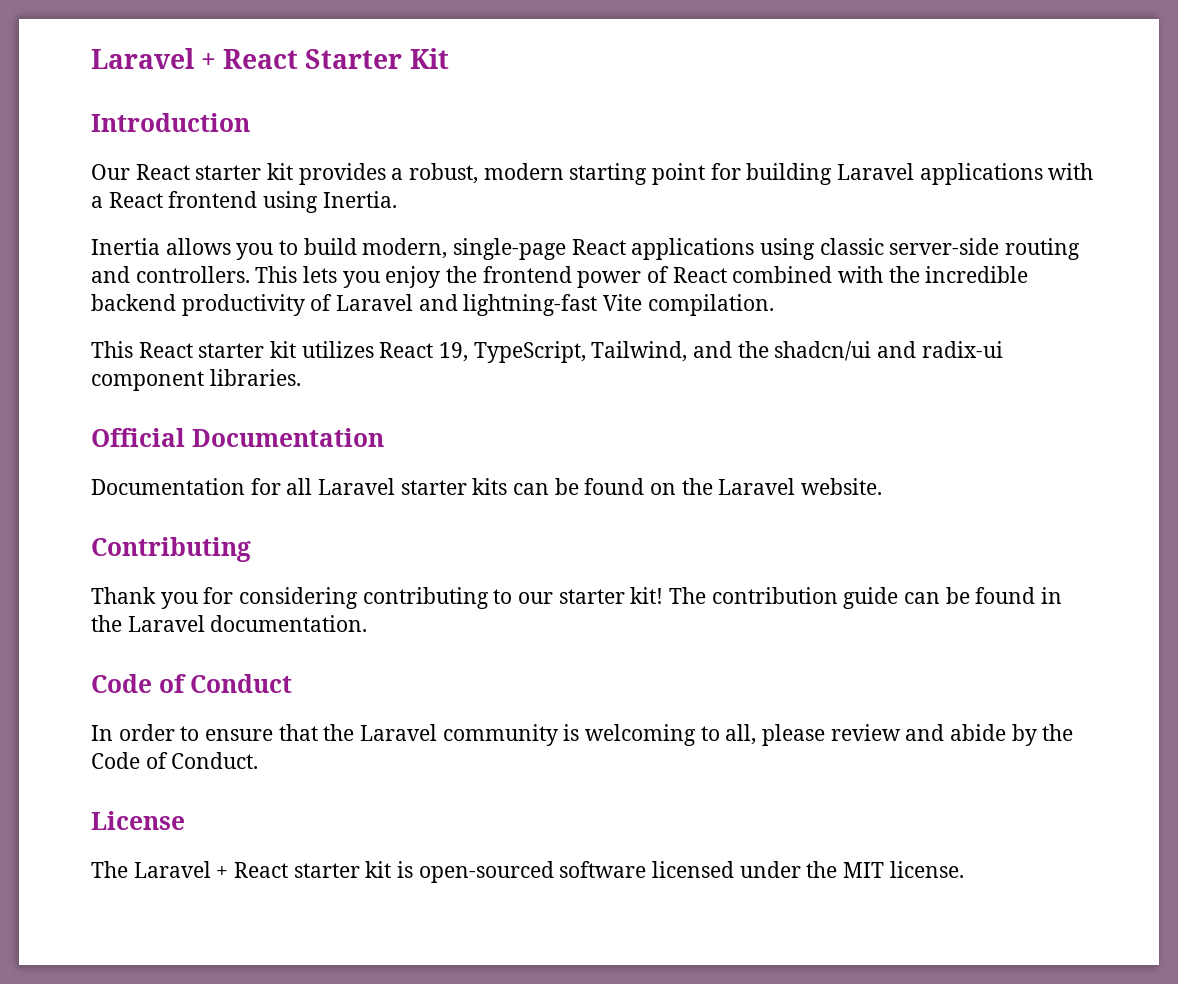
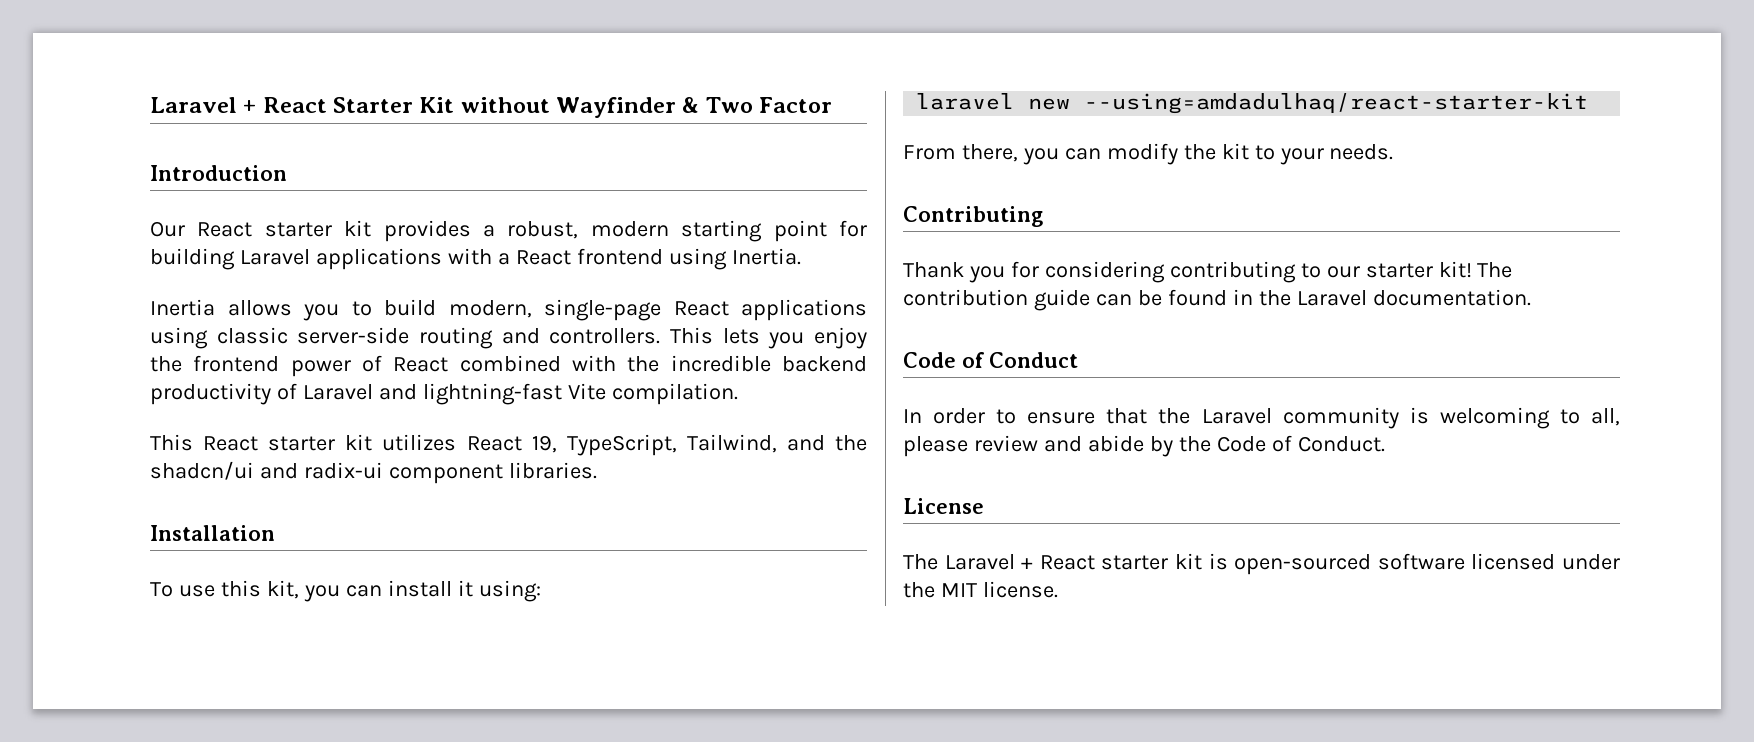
- Laravel + React Starter Kit
+ Laravel + React Starter Kit without Wayfinder & Two Factor
- Official Documentation
- Documentation for all Laravel starter kits can be found on the Laravel website.
+ Installation
+ To use this kit, you can install it using:
+ laravel new --using=amdadulhaq/react-starter-kit
+ From there, you can modify the kit to your needs.

